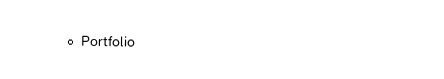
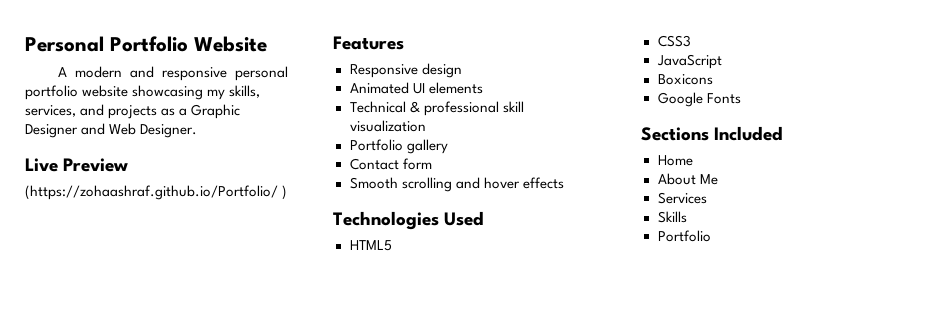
+ Personal Portfolio Website
+ A modern and responsive personal portfolio website showcasing my skills, services, and projects as a Graphic Designer and Web Designer.
+ Live Preview
+ (https://zohaashraf.github.io/Portfolio/ )
+ Features
+ Responsive design
+ Animated UI elements
+ Technical & professional skill visualization
+ Portfolio gallery
+ Contact form
+ Smooth scrolling and hover effects
+ Technologies Used
+ HTML5
+ CSS3
+ JavaScript
+ Boxicons
+ Google Fonts
+ Sections Included
+ Home
+ About Me
+ Services
+ Skills

